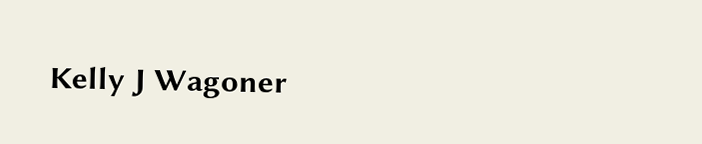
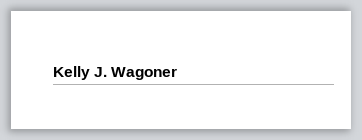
- Kelly J Wagoner
+ Kelly J. Wagoner

